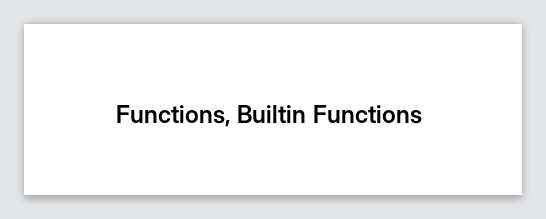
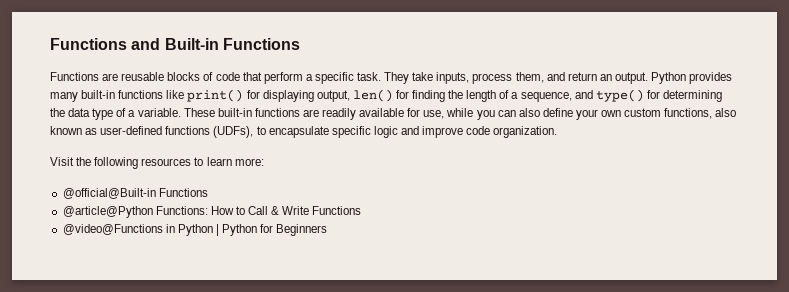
- Functions, Builtin Functions
+ Functions and Built-in Functions
+ Functions are reusable blocks of code that perform a specific task. They take inputs, process them, and return an output. Python provides many built-in functions like print() for displaying output, len() for finding the length of a sequence, and type() for determining the data type of a variable. These built-in functions are readily available for use, while you can also define your own custom functions, also known as user-defined functions (UDFs), to encapsulate specific logic and improve code organization.
+ Visit the following resources to learn more:
+ @official@Built-in Functions
+ @article@Python Functions: How to Call & Write Functions
+ @video@Functions in Python | Python for Beginners

